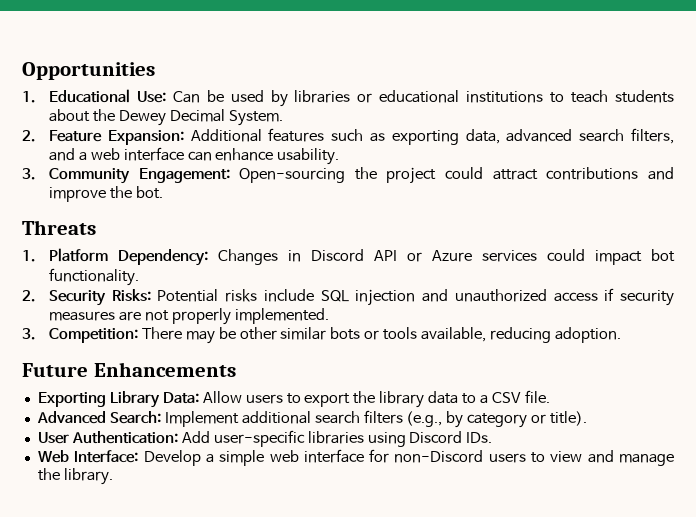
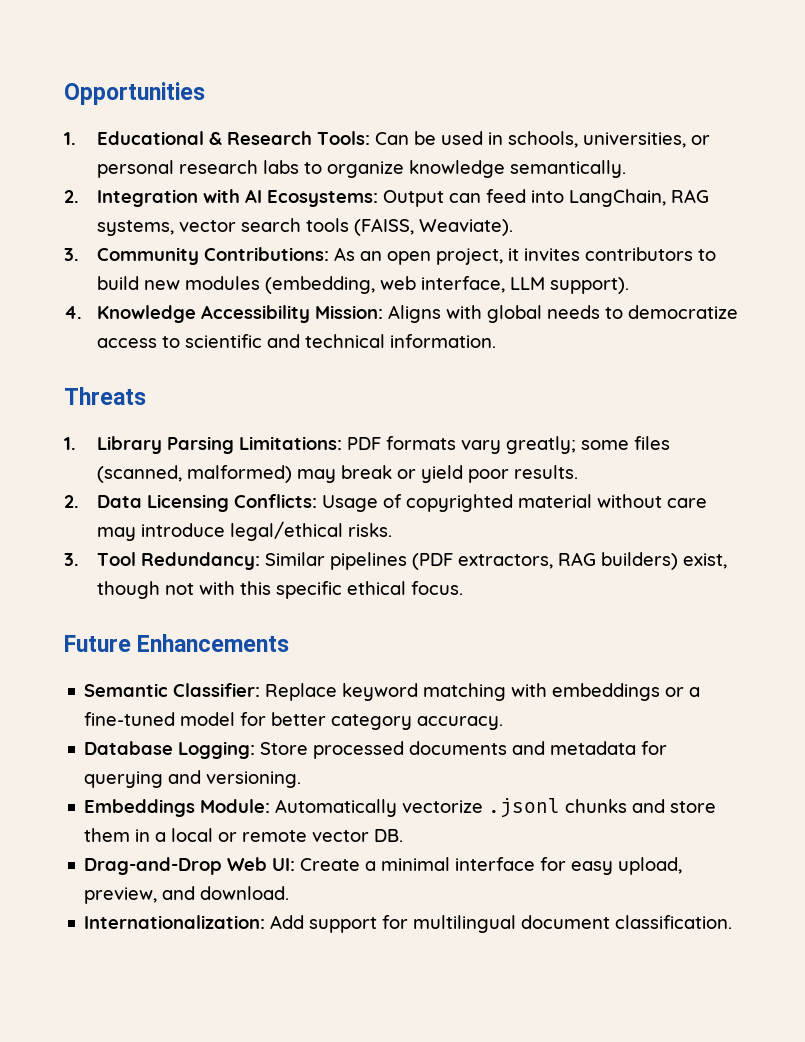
- 1. Educational Use: Can be used by libraries or educational institutions to teach students about the Dewey Decimal System.
- 2. Feature Expansion: Additional features such as exporting data, advanced search filters, and a web interface can enhance usability.
- 3. Community Engagement: Open-sourcing the project could attract contributions and improve the bot.
+ 1. Educational & Research Tools: Can be used in schools, universities, or personal research labs to organize knowledge semantically.
+ 2. Integration with AI Ecosystems: Output can feed into LangChain, RAG systems, vector search tools (FAISS, Weaviate).
+ 3. Community Contributions: As an open project, it invites contributors to build new modules (embedding, web interface, LLM support).
+ 4. Knowledge Accessibility Mission: Aligns with global needs to democratize access to scientific and technical information.
  Threats
- 1. Platform Dependency: Changes in Discord API or Azure services could impact bot functionality.
- 2. Security Risks: Potential risks include SQL injection and unauthorized access if security measures are not properly implemented.
- 3. Competition: There may be other similar bots or tools available, reducing adoption.
+ 1. Library Parsing Limitations: PDF formats vary greatly; some files (scanned, malformed) may break or yield poor results.
+ 2. Data Licensing Conflicts: Usage of copyrighted material without care may introduce legal/ethical risks.
+ 3. Tool Redundancy: Similar pipelines (PDF extractors, RAG builders) exist, though not with this specific ethical focus.
  Future Enhancements
- Exporting Library Data: Allow users to export the library data to a CSV file.
- Advanced Search: Implement additional search filters (e.g., by category or title).
- User Authentication: Add user-specific libraries using Discord IDs.
- Web Interface: Develop a simple web interface for non-Discord users to view and manage the library.
+ Semantic Classifier: Replace keyword matching with embeddings or a fine-tuned model for better category accuracy.
+ Database Logging: Store processed documents and metadata for querying and versioning.
+ Embeddings Module: Automatically vectorize .jsonl chunks and store them in a local or remote vector DB.
+ Drag-and-Drop Web UI: Create a minimal interface for easy upload, preview, and download.
+ Internationalization: Add support for multilingual document classification.

